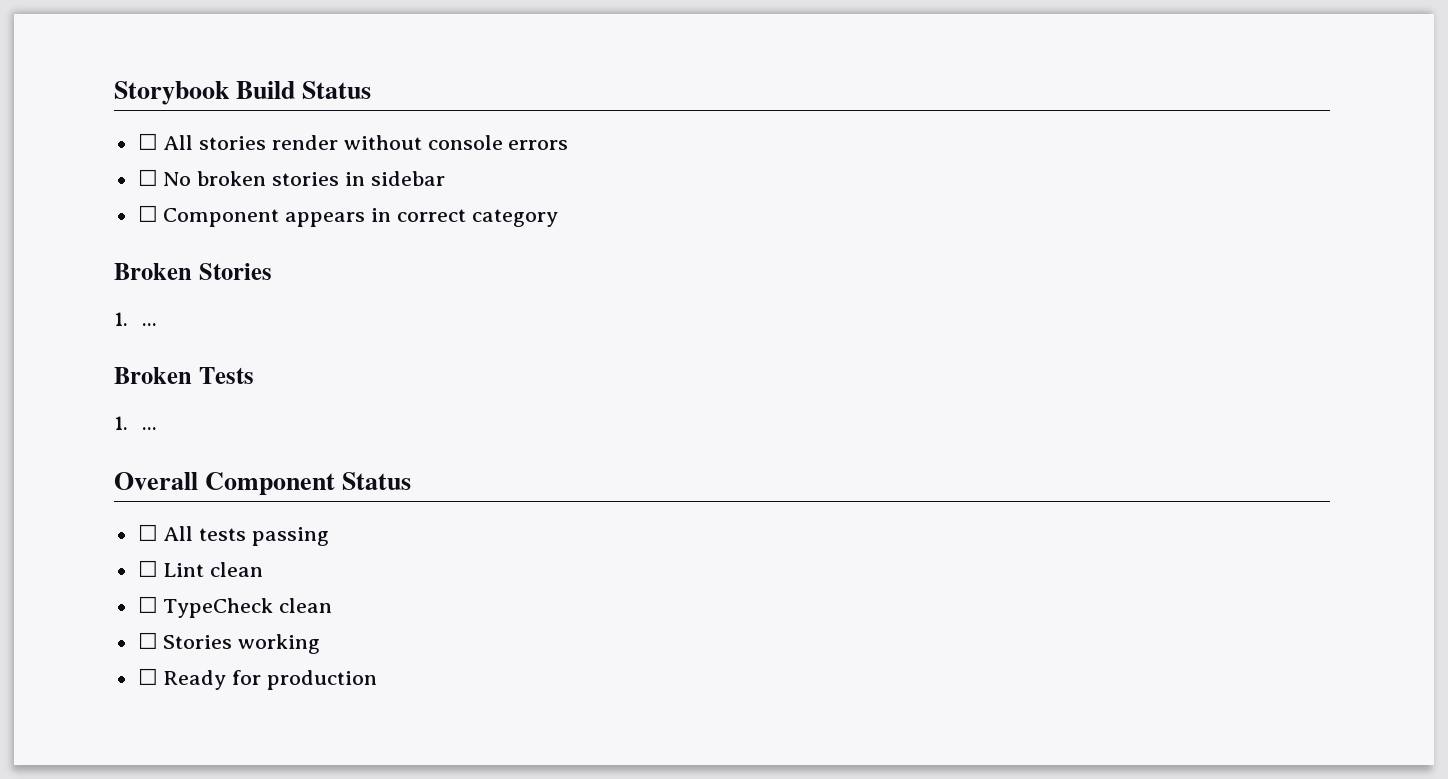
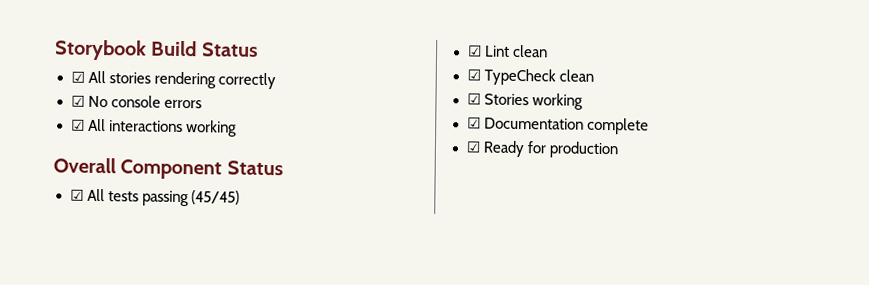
- ☐ All stories render without console errors
- ☐ No broken stories in sidebar
- ☐ Component appears in correct category
- Broken Stories
- 1. ...
- Broken Tests
- 1. ...
+ ☑ All stories rendering correctly
+ ☑ No console errors
+ ☑ All interactions working
- ☐ All tests passing
- ☐ Lint clean
+ ☑ All tests passing (45/45)
+ ☑ Lint clean
- ☐ TypeCheck clean
+ ☑ TypeCheck clean
- ☐ Stories working
+ ☑ Stories working
- ☐ Ready for production
+ ☑ Documentation complete
+ ☑ Ready for production

